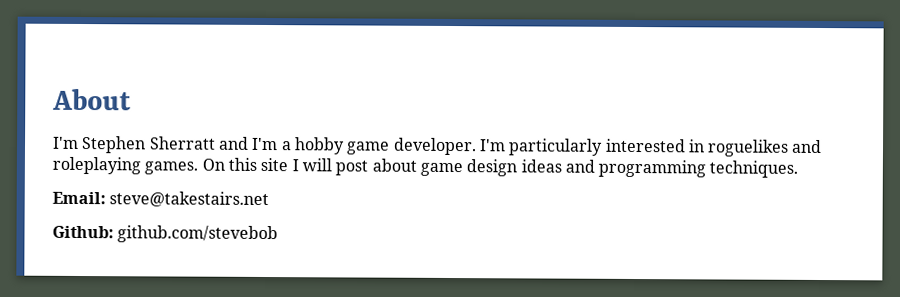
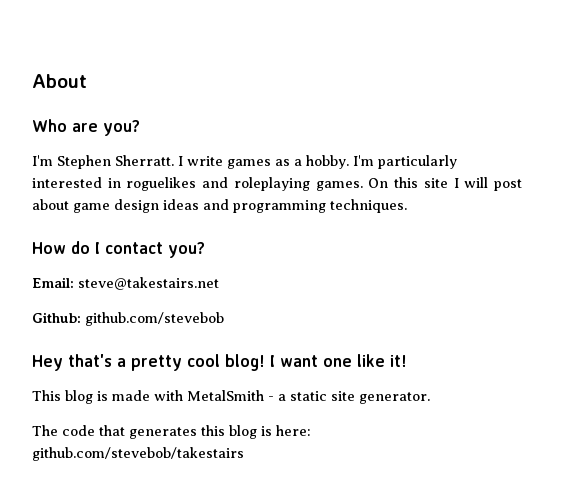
+ Who are you?
- I'm Stephen Sherratt and I'm a hobby game developer.
+ I'm Stephen Sherratt. I write games as a hobby.
+ How do I contact you?
+ Hey that's a pretty cool blog! I want one like it!
+ This blog is made with MetalSmith - a static site generator.
+ The code that generates this blog is here: github.com/stevebob/takestairs

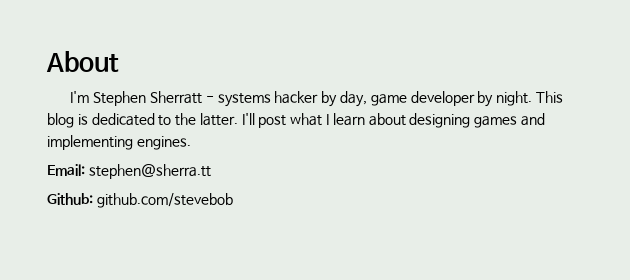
- Who are you?
- I'm Stephen Sherratt. I write games as a hobby. I'm particularly interested in roguelikes and roleplaying games. On this site I will post about game design ideas and programming techniques.
- How do I contact you?
+ I'm Stephen Sherratt - systems hacker by day, game developer by night. This blog is dedicated to the latter. I'll post what I learn about designing games and implementing engines.
- Email: steve@takestairs.net
+ Email: stephen@sherra.tt
- Hey that's a pretty cool blog! I want one like it!
- This blog is made with MetalSmith - a static site generator.
- The code that generates this blog is here: github.com/stevebob/takestairs

